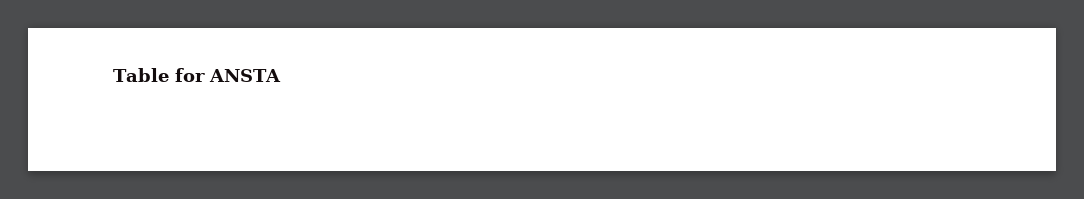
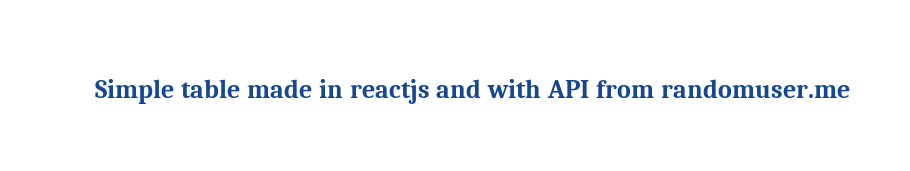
- Table for ANSTA
+ Simple table made in reactjs and with API from randomuser.me

